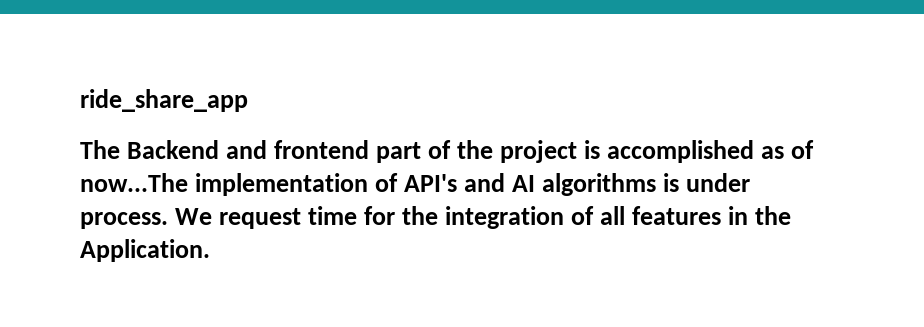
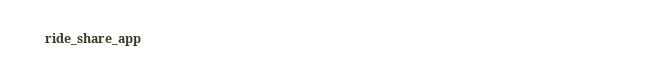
- The Backend and frontend part of the project is accomplished as of now...The implementation of API's and AI algorithms is under process. We request time for the integration of all features in the Application.

